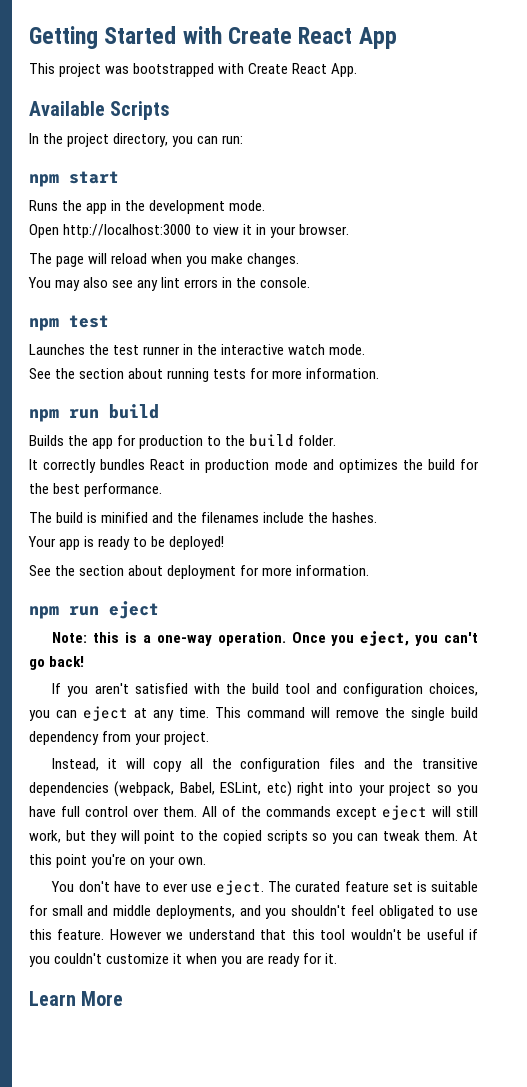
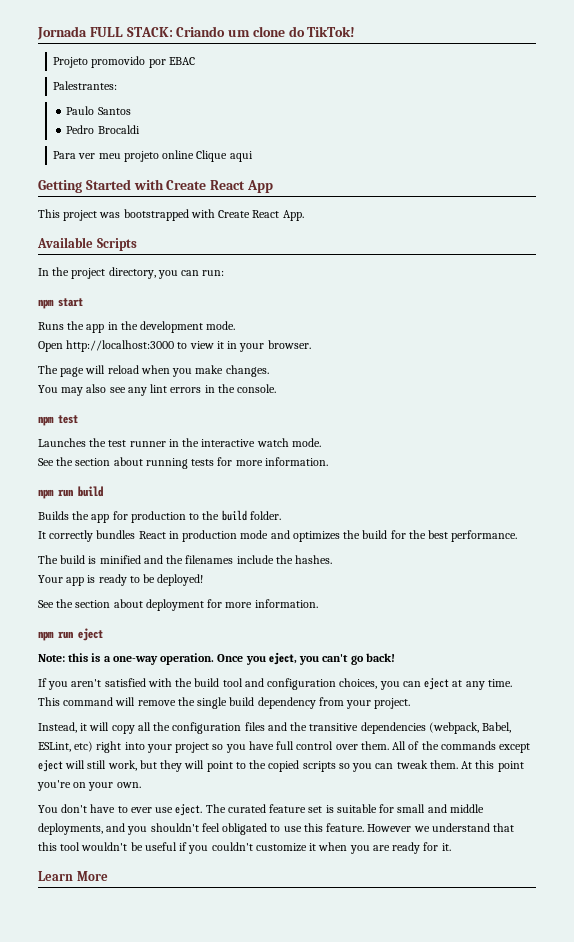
+ Jornada FULL STACK: Criando um clone do TikTok!
+ Projeto promovido por EBAC
+ Palestrantes:
+ Paulo Santos
+ Pedro Brocaldi
+ Para ver meu projeto online Clique aqui

